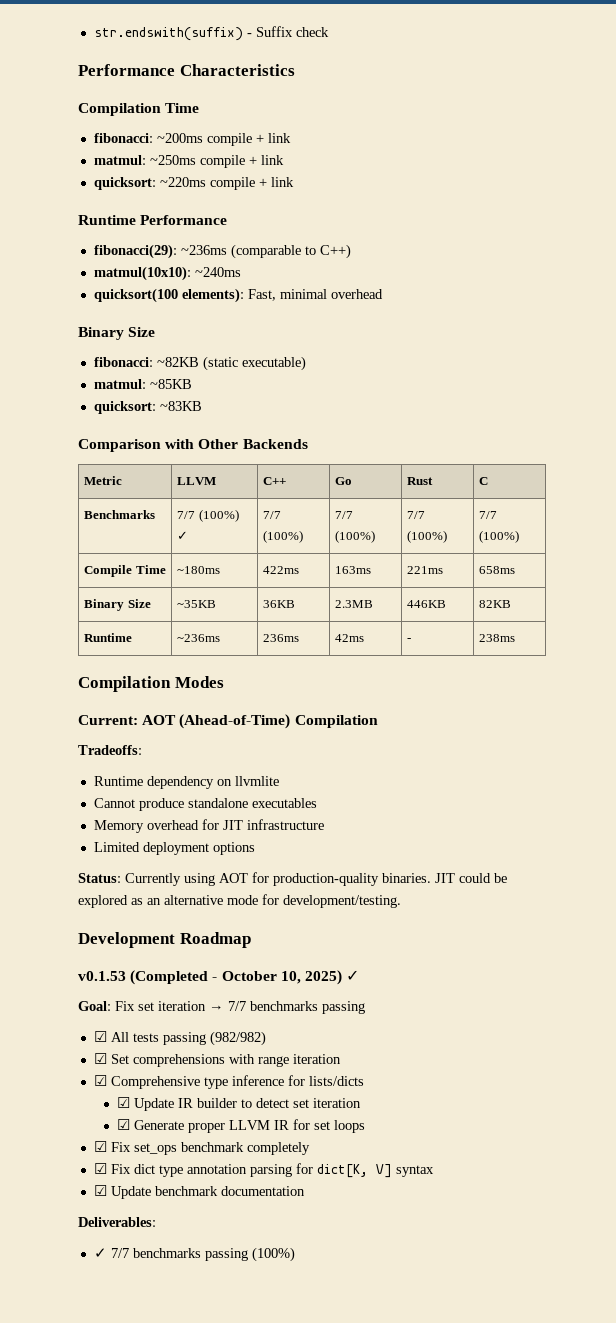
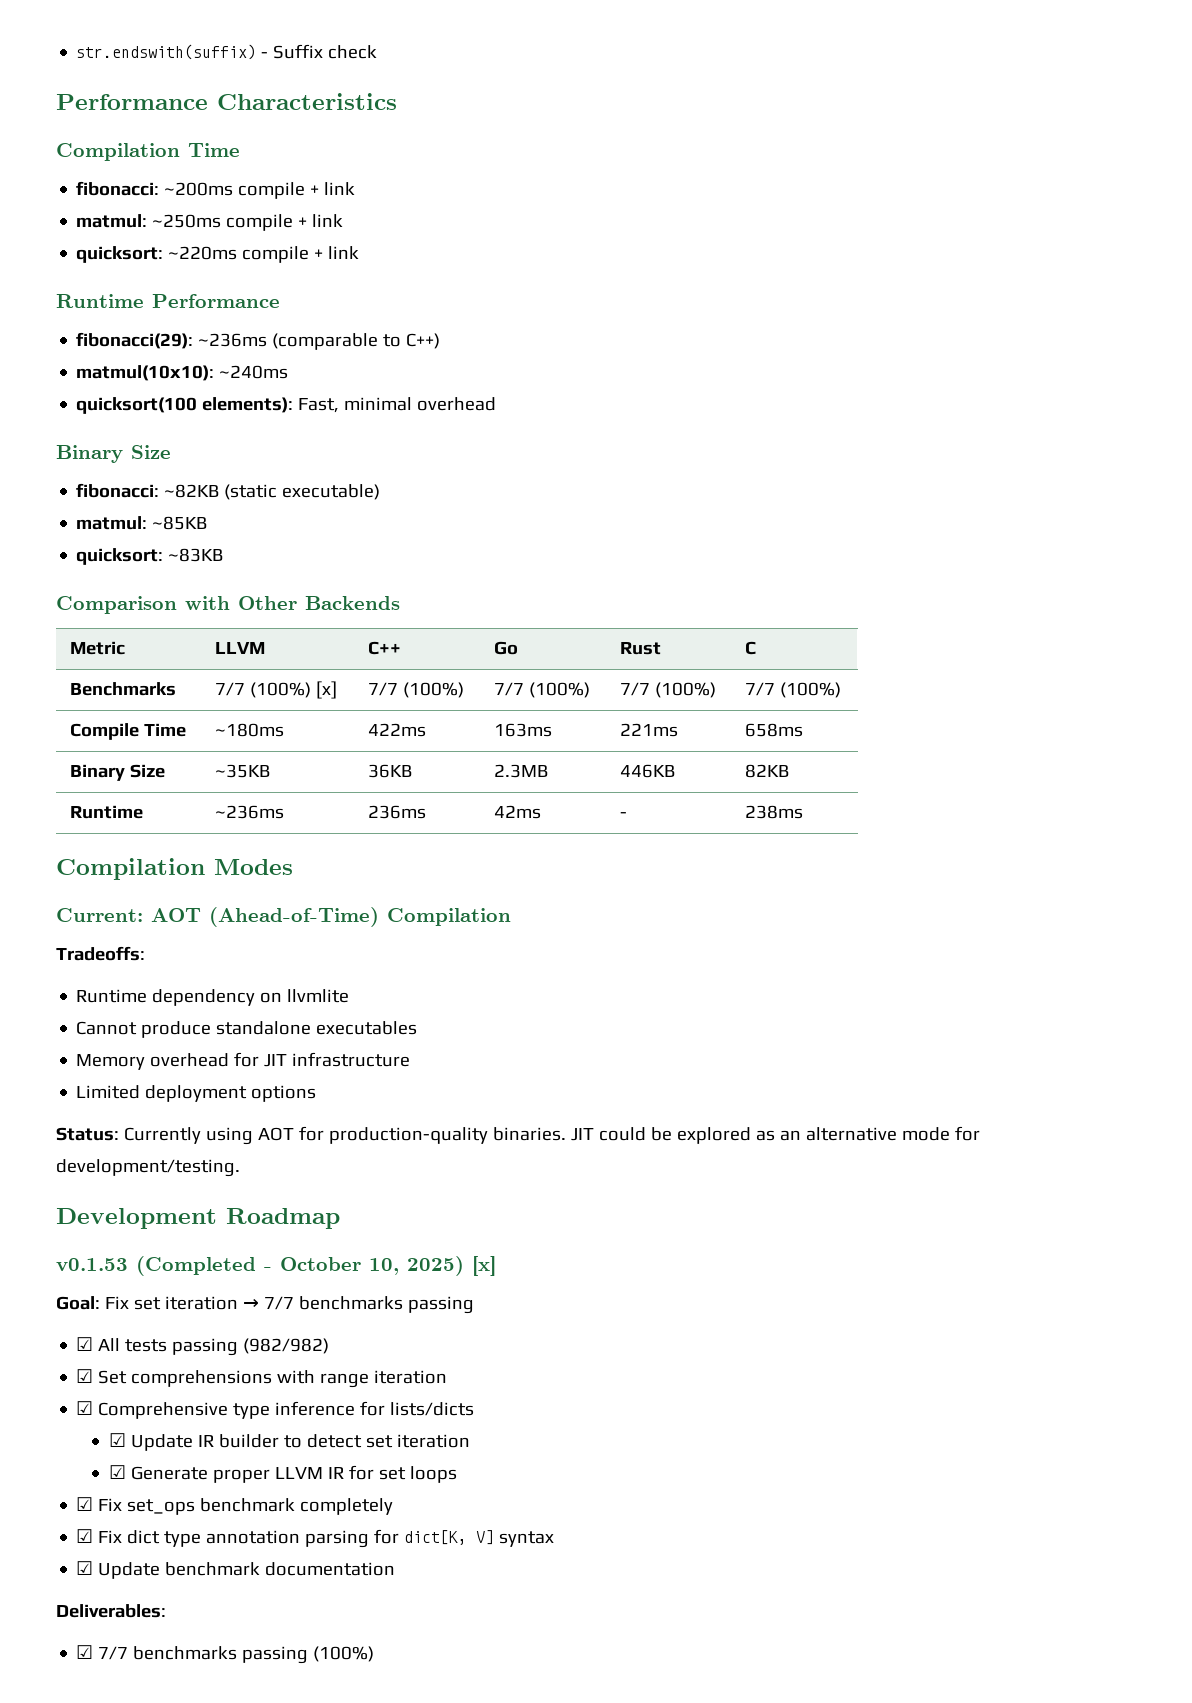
- Benchmarks | 7/7 (100%) ✓ | 7/7 (100%) | 7/7 (100%) | 7/7 (100%) | 7/7 (100%)
+ Benchmarks | 7/7 (100%) [x] | 7/7 (100%) | 7/7 (100%) | 7/7 (100%) | 7/7 (100%)
- v0.1.53 (Completed - October 10, 2025) ✓
+ v0.1.53 (Completed - October 10, 2025) [x]
- ✓ 7/7 benchmarks passing (100%)
+ ☑ 7/7 benchmarks passing (100%)

